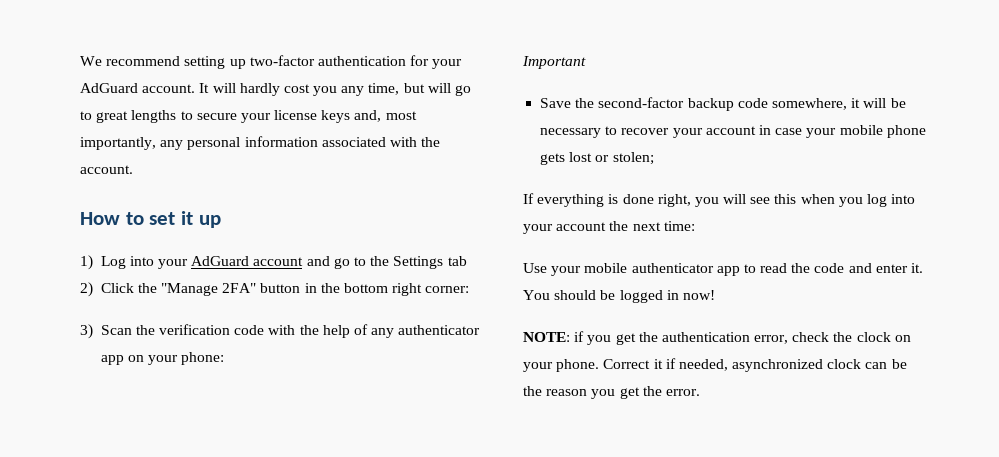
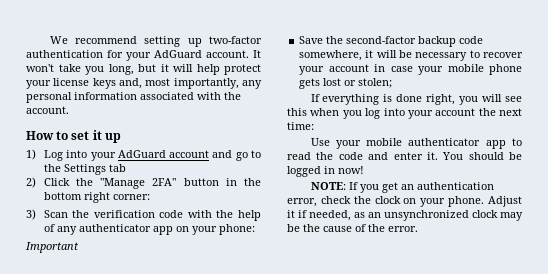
- It will hardly cost you any time, but will go to great lengths to secure your license keys and, most importantly, any personal information associated with the account.
+ It won't take you long, but it will help protect your license keys and, most importantly, any personal information associated with the account.
- NOTE: if you get the authentication error, check the clock on your phone.
+ NOTE: If you get an authentication error, check the clock on your phone.
- Correct it if needed, asynchronized clock can be the reason you get the error.
+ Adjust it if needed, as an unsynchronized clock may be the cause of the error.

